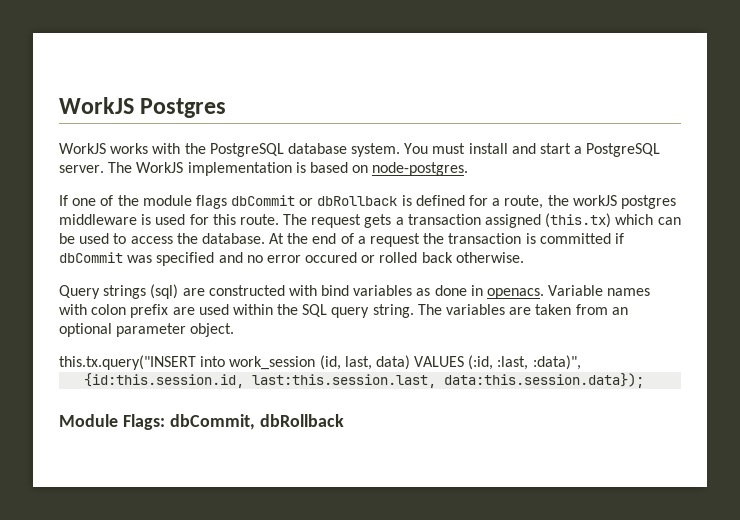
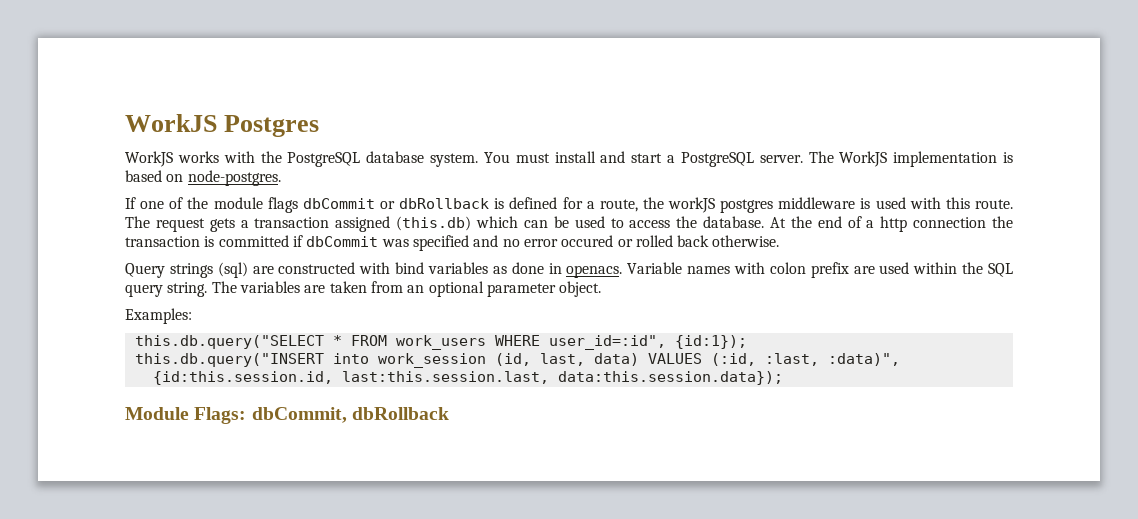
- If one of the module flags dbCommit or dbRollback is defined for a route, the workJS postgres middleware is used for this route.
+ If one of the module flags dbCommit or dbRollback is defined for a route, the workJS postgres middleware is used with this route.
- The request gets a transaction assigned (this.tx) which can be used to access the database.
+ The request gets a transaction assigned (this.db) which can be used to access the database.
- At the end of a request the transaction is committed if dbCommit was specified and no error occured or rolled back otherwise.
+ At the end of a http connection the transaction is committed if dbCommit was specified and no error occured or rolled back otherwise.
- this.tx.query("INSERT into work_session (id, last, data) VALUES (:id, :last, :data)",
+ Examples:
+ this.db.query("SELECT * FROM work_users WHERE user_id=:id", {id:1});
+ this.db.query("INSERT into work_session (id, last, data) VALUES (:id, :last, :data)",

